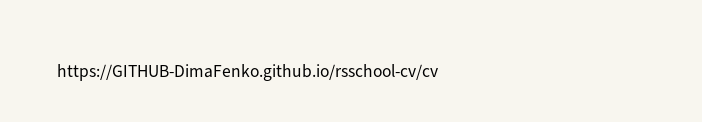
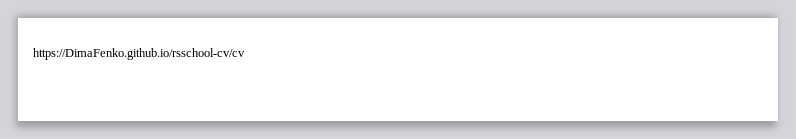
- https://GITHUB-DimaFenko.github.io/rsschool-cv/cv
+ https://DimaFenko.github.io/rsschool-cv/cv

